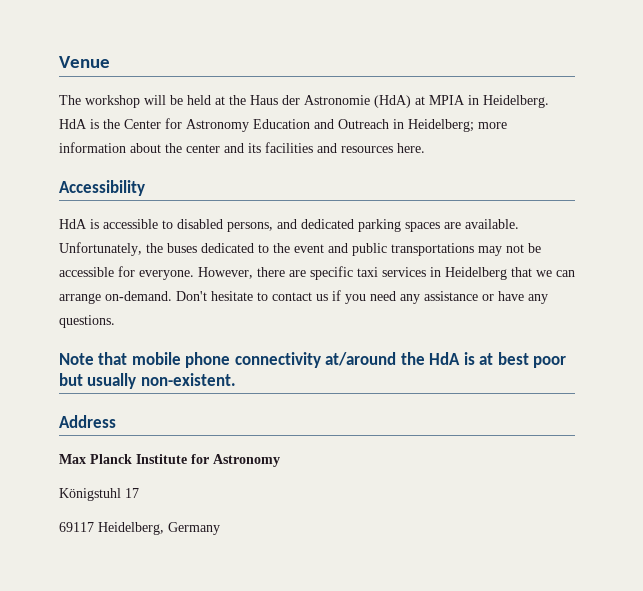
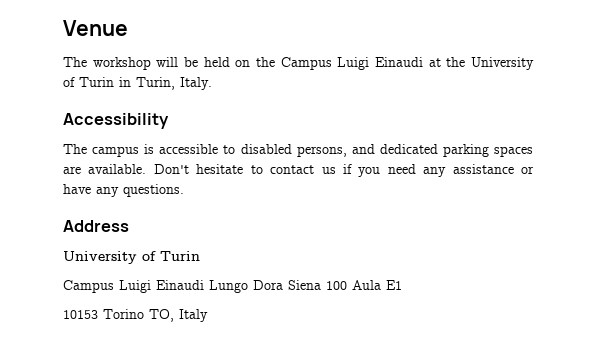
- The workshop will be held at the Haus der Astronomie (HdA) at MPIA in Heidelberg. HdA is the Center for Astronomy Education and Outreach in Heidelberg; more information about the center and its facilities and resources here.
+ The workshop will be held on the Campus Luigi Einaudi at the University of Turin in Turin, Italy.
- HdA is accessible to disabled persons, and dedicated parking spaces are available.
+ The campus is accessible to disabled persons, and dedicated parking spaces are available.
- Unfortunately, the buses dedicated to the event and public transportations may not be accessible for everyone. However, there are specific taxi services in Heidelberg that we can arrange on-demand.
- Note that mobile phone connectivity at/around the HdA is at best poor but usually non-existent.
  Address
- Max Planck Institute for Astronomy
- Königstuhl 17
- 69117 Heidelberg, Germany
+ University of Turin
+ Campus Luigi Einaudi Lungo Dora Siena 100 Aula E1
+ 10153 Torino TO, Italy

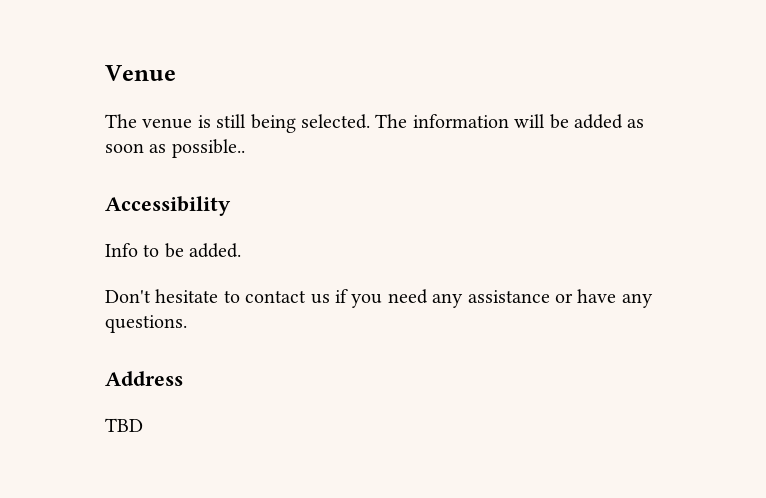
- The workshop will be held on the Campus Luigi Einaudi at the University of Turin in Turin, Italy.
+ The venue is still being selected. The information will be added as soon as possible..
  Accessibility
- The campus is accessible to disabled persons, and dedicated parking spaces are available. Don't hesitate to contact us if you need any assistance or have any questions.
+ Info to be added.
+ Don't hesitate to contact us if you need any assistance or have any questions.
  Address
- University of Turin
- Campus Luigi Einaudi Lungo Dora Siena 100 Aula E1
- 10153 Torino TO, Italy
+ TBD

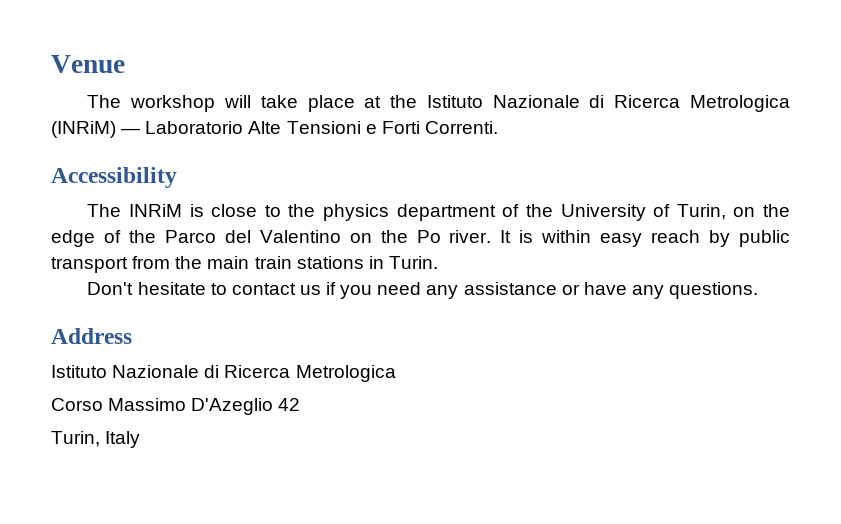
- The venue is still being selected. The information will be added as soon as possible..
+ The workshop will take place at the Istituto Nazionale di Ricerca Metrologica (INRiM) — Laboratorio Alte Tensioni e Forti Correnti.
  Accessibility
- Info to be added.
+ The INRiM is close to the physics department of the University of Turin, on the edge of the Parco del Valentino on the Po river. It is within easy reach by public transport from the main train stations in Turin.
  Address
- TBD
+ Istituto Nazionale di Ricerca Metrologica
+ Corso Massimo D'Azeglio 42
+ Turin, Italy

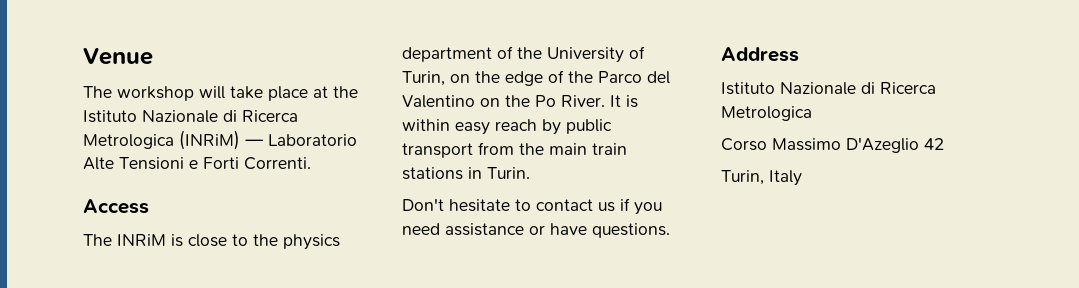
- Accessibility
+ Access
- The INRiM is close to the physics department of the University of Turin, on the edge of the Parco del Valentino on the Po river.
+ The INRiM is close to the physics department of the University of Turin, on the edge of the Parco del Valentino on the Po River.
- Don't hesitate to contact us if you need any assistance or have any questions.
+ Don't hesitate to contact us if you need assistance or have questions.

